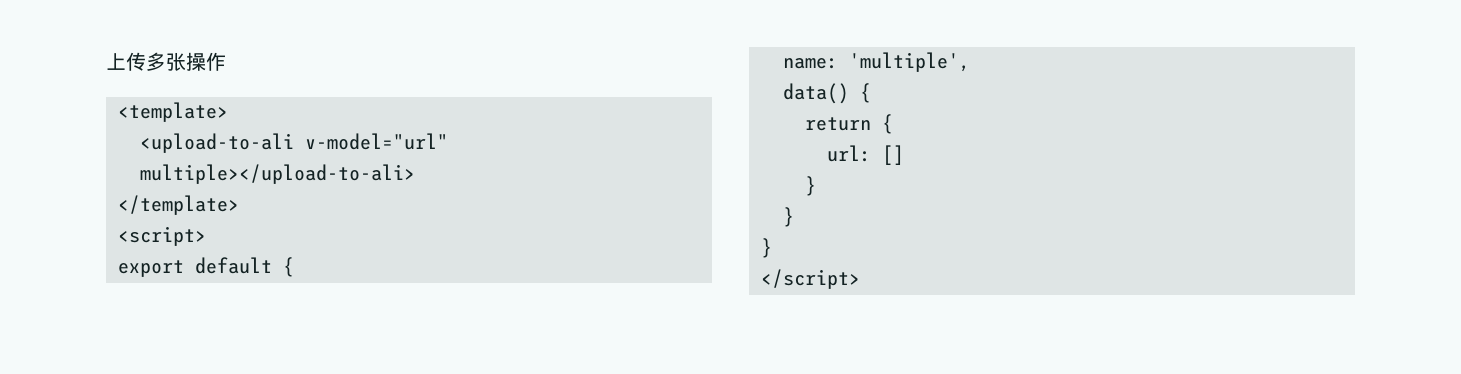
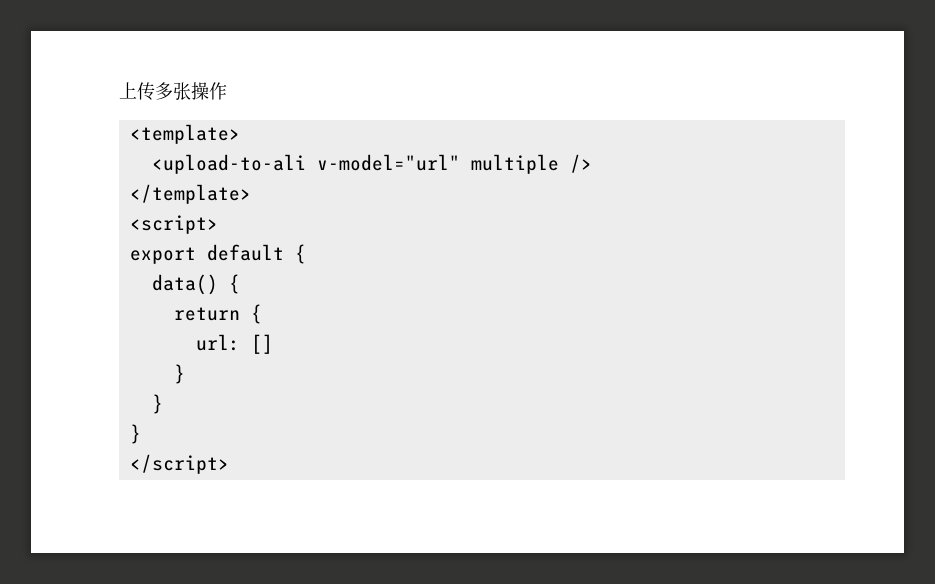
- <upload-to-ali v-model="url" multiple></upload-to-ali>
+ <upload-to-ali v-model="url" multiple />
- name: 'multiple',

